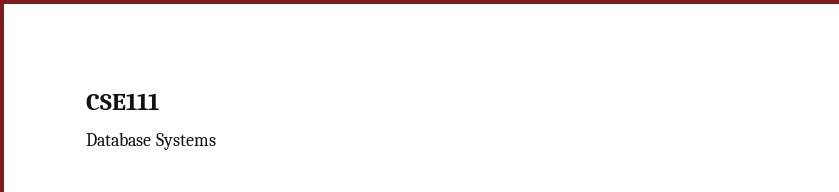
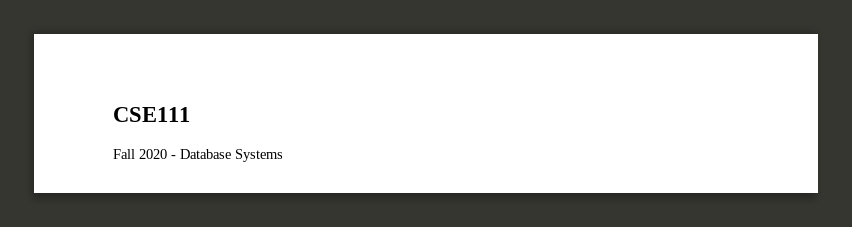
- Database Systems
+ Fall 2020 - Database Systems

